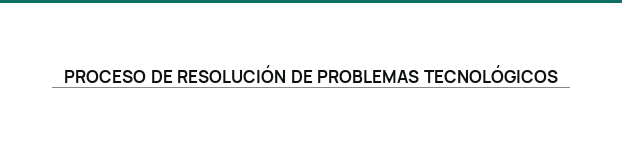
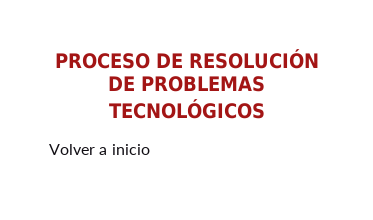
+ Volver a inicio

